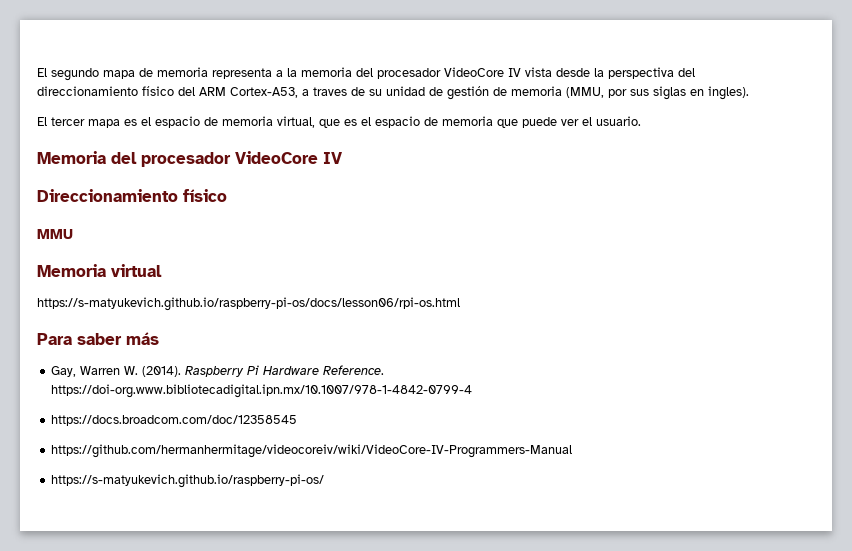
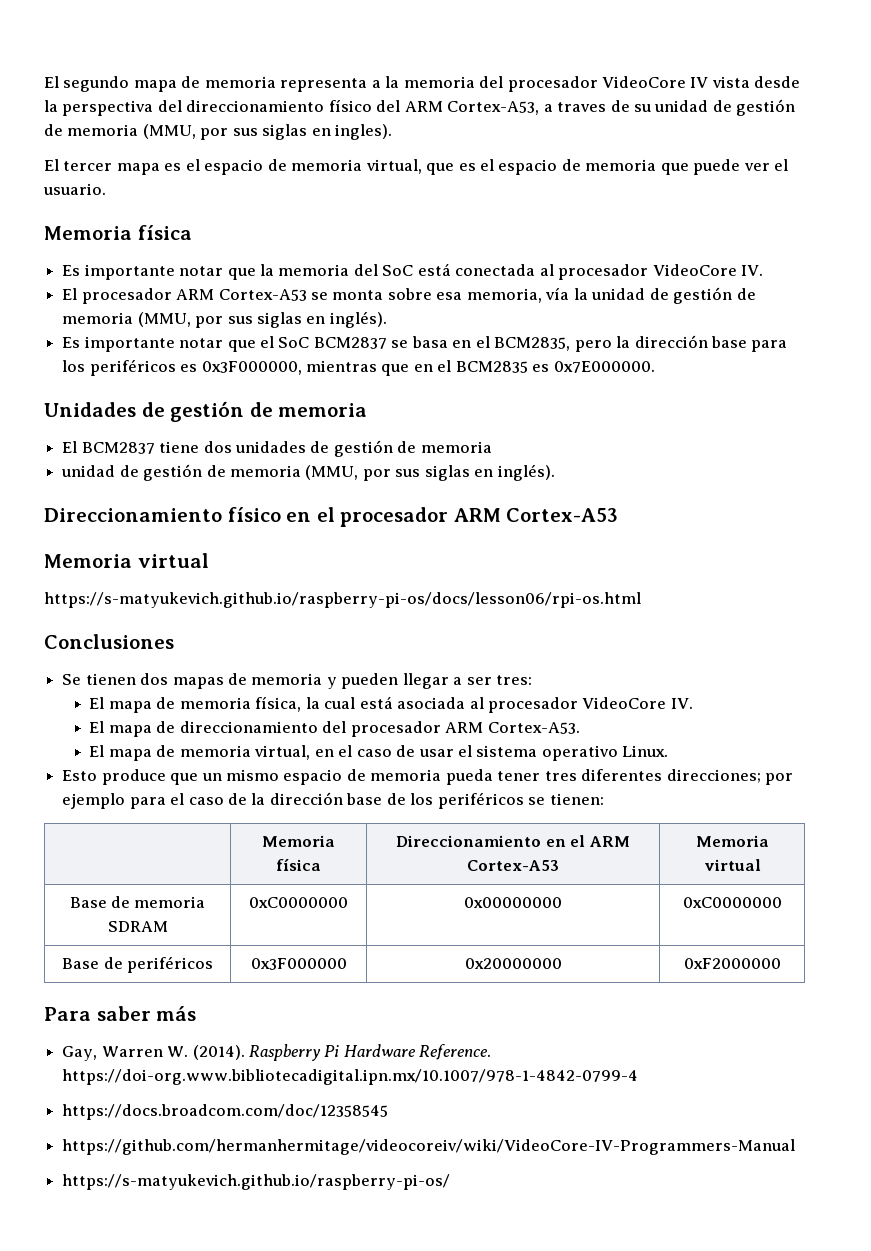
  El tercer mapa es el espacio de memoria virtual, que es el espacio de memoria que puede ver el usuario.
- Memoria del procesador VideoCore IV
- Direccionamiento físico
- MMU
+ Memoria física
+ Es importante notar que la memoria del SoC está conectada al procesador VideoCore IV.
+ El procesador ARM Cortex-A53 se monta sobre esa memoria, vía la unidad de gestión de memoria (MMU, por sus siglas en inglés).
+ Es importante notar que el SoC BCM2837 se basa en el BCM2835, pero la dirección base para los periféricos es 0x3F000000, mientras que en el BCM2835 es 0x7E000000.
+ Unidades de gestión de memoria
+ El BCM2837 tiene dos unidades de gestión de memoria
+ unidad de gestión de memoria (MMU, por sus siglas en inglés).
+ Direccionamiento físico en el procesador ARM Cortex-A53
  Memoria virtual
  https://s-matyukevich.github.io/raspberry-pi-os/docs/lesson06/rpi-os.html
+ Conclusiones
+ Se tienen dos mapas de memoria y pueden llegar a ser tres:
+ El mapa de memoria física, la cual está asociada al procesador VideoCore IV.
+ El mapa de direccionamiento del procesador ARM Cortex-A53.
+ El mapa de memoria virtual, en el caso de usar el sistema operativo Linux.
+ Esto produce que un mismo espacio de memoria pueda tener tres diferentes direcciones; por ejemplo para el caso de la dirección base de los periféricos se tienen:
+ | Memoria física | Direccionamiento en el ARM Cortex-A53 | Memoria virtual
+ Base de memoria SDRAM | 0xC0000000 | 0x00000000 | 0xC0000000
+ Base de periféricos | 0x3F000000 | 0x20000000 | 0xF2000000

